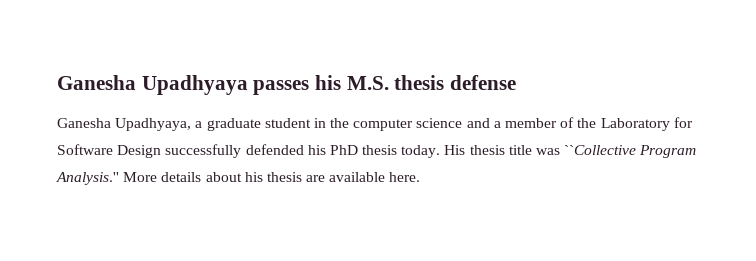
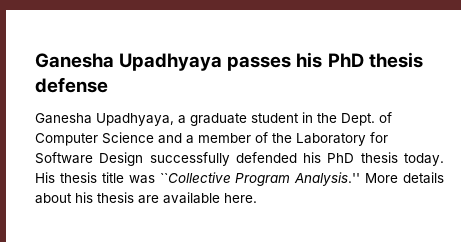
- Ganesha Upadhyaya passes his M.S. thesis defense
+ Ganesha Upadhyaya passes his PhD thesis defense
- Ganesha Upadhyaya, a graduate student in the computer science and a member of the Laboratory for Software Design successfully defended his PhD thesis today.
+ Ganesha Upadhyaya, a graduate student in the Dept. of Computer Science and a member of the Laboratory for Software Design successfully defended his PhD thesis today.

